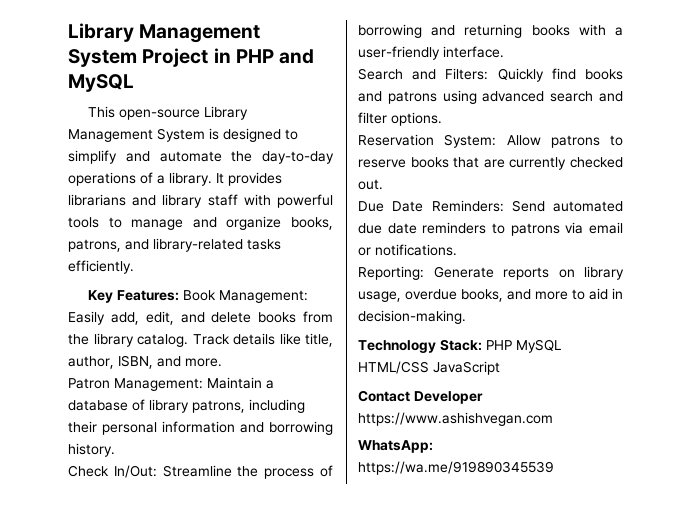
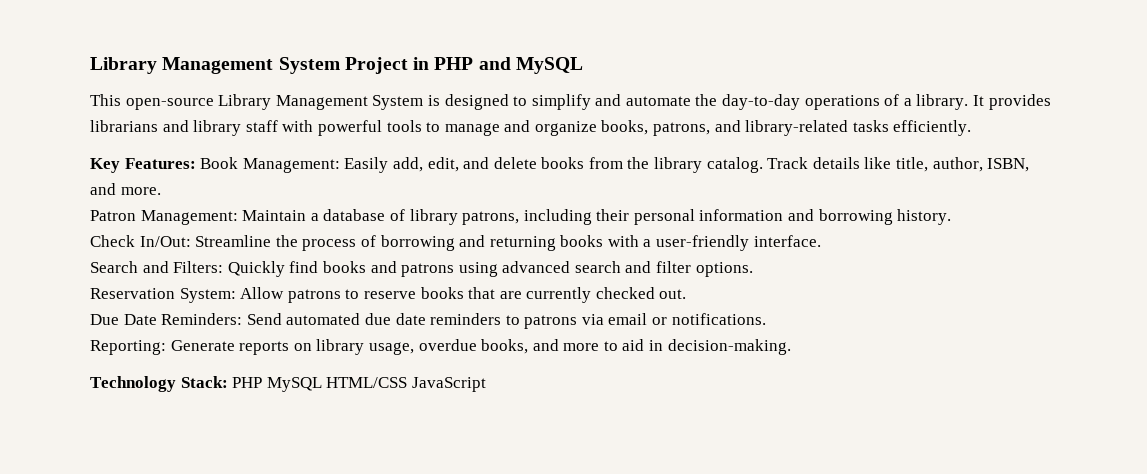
- Contact Developer https://www.ashishvegan.com
- WhatsApp: https://wa.me/919890345539

